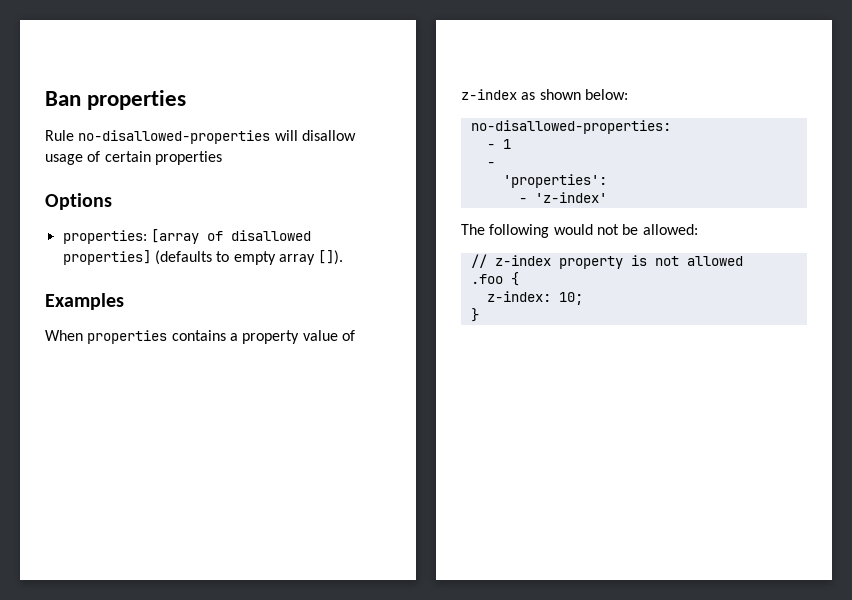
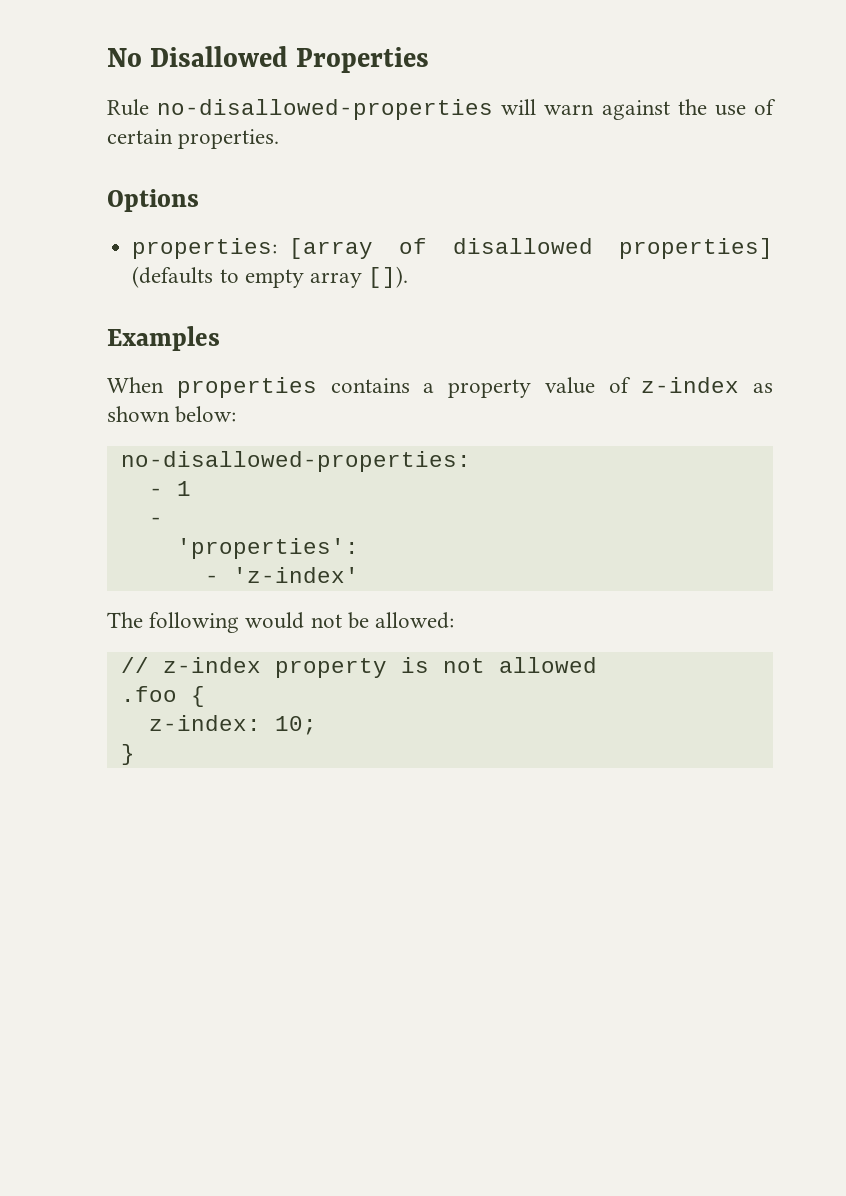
- Ban properties
+ No Disallowed Properties
- Rule no-disallowed-properties will disallow usage of certain properties
+ Rule no-disallowed-properties will warn against the use of certain properties.

